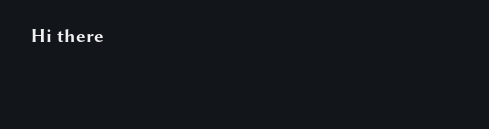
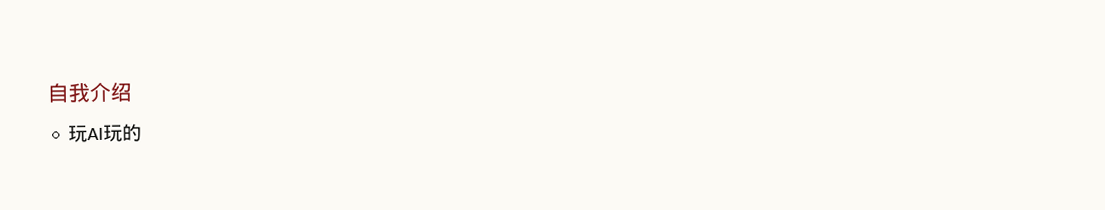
- Hi there
+ 自我介绍
+ 玩AI玩的

